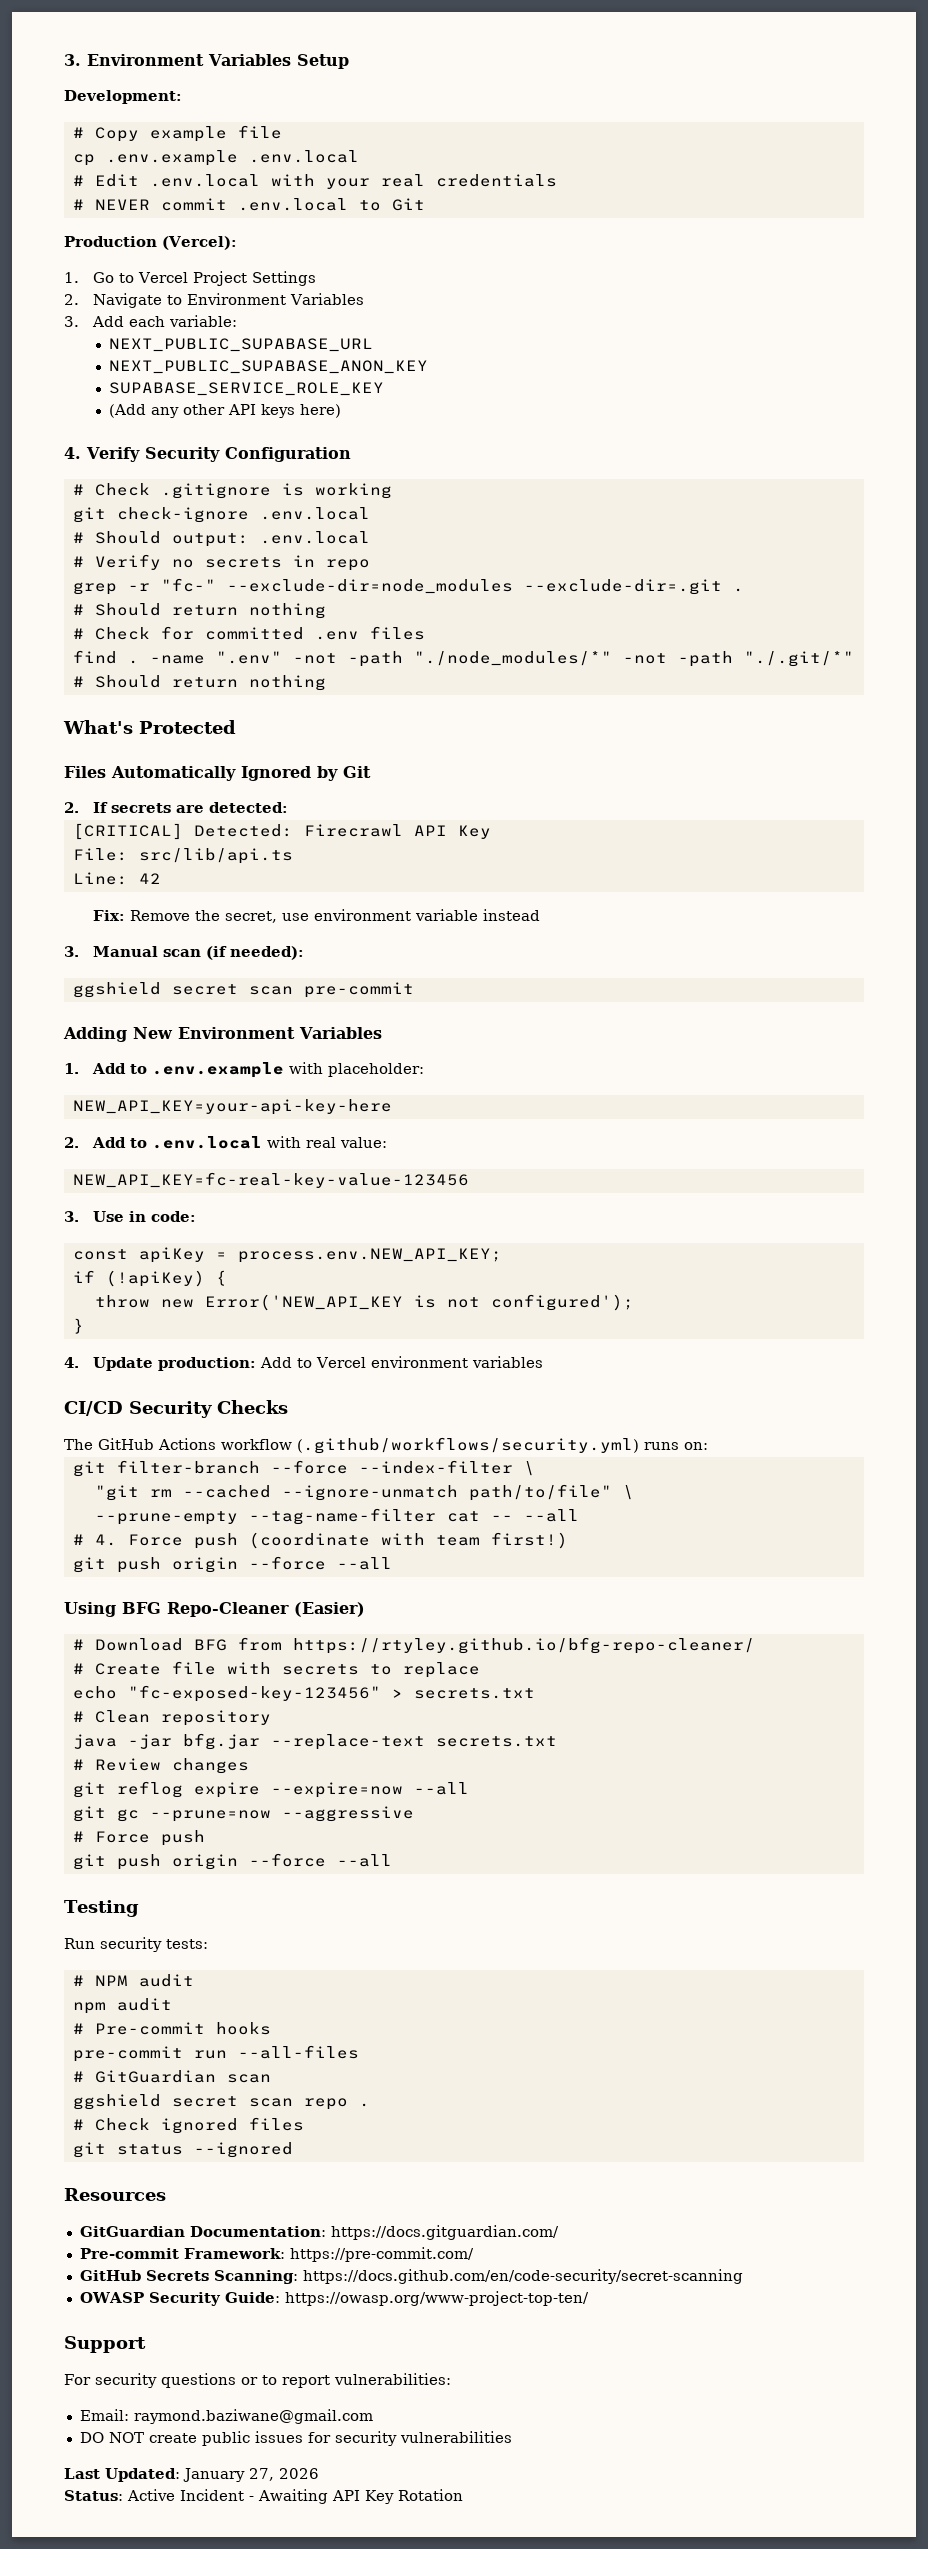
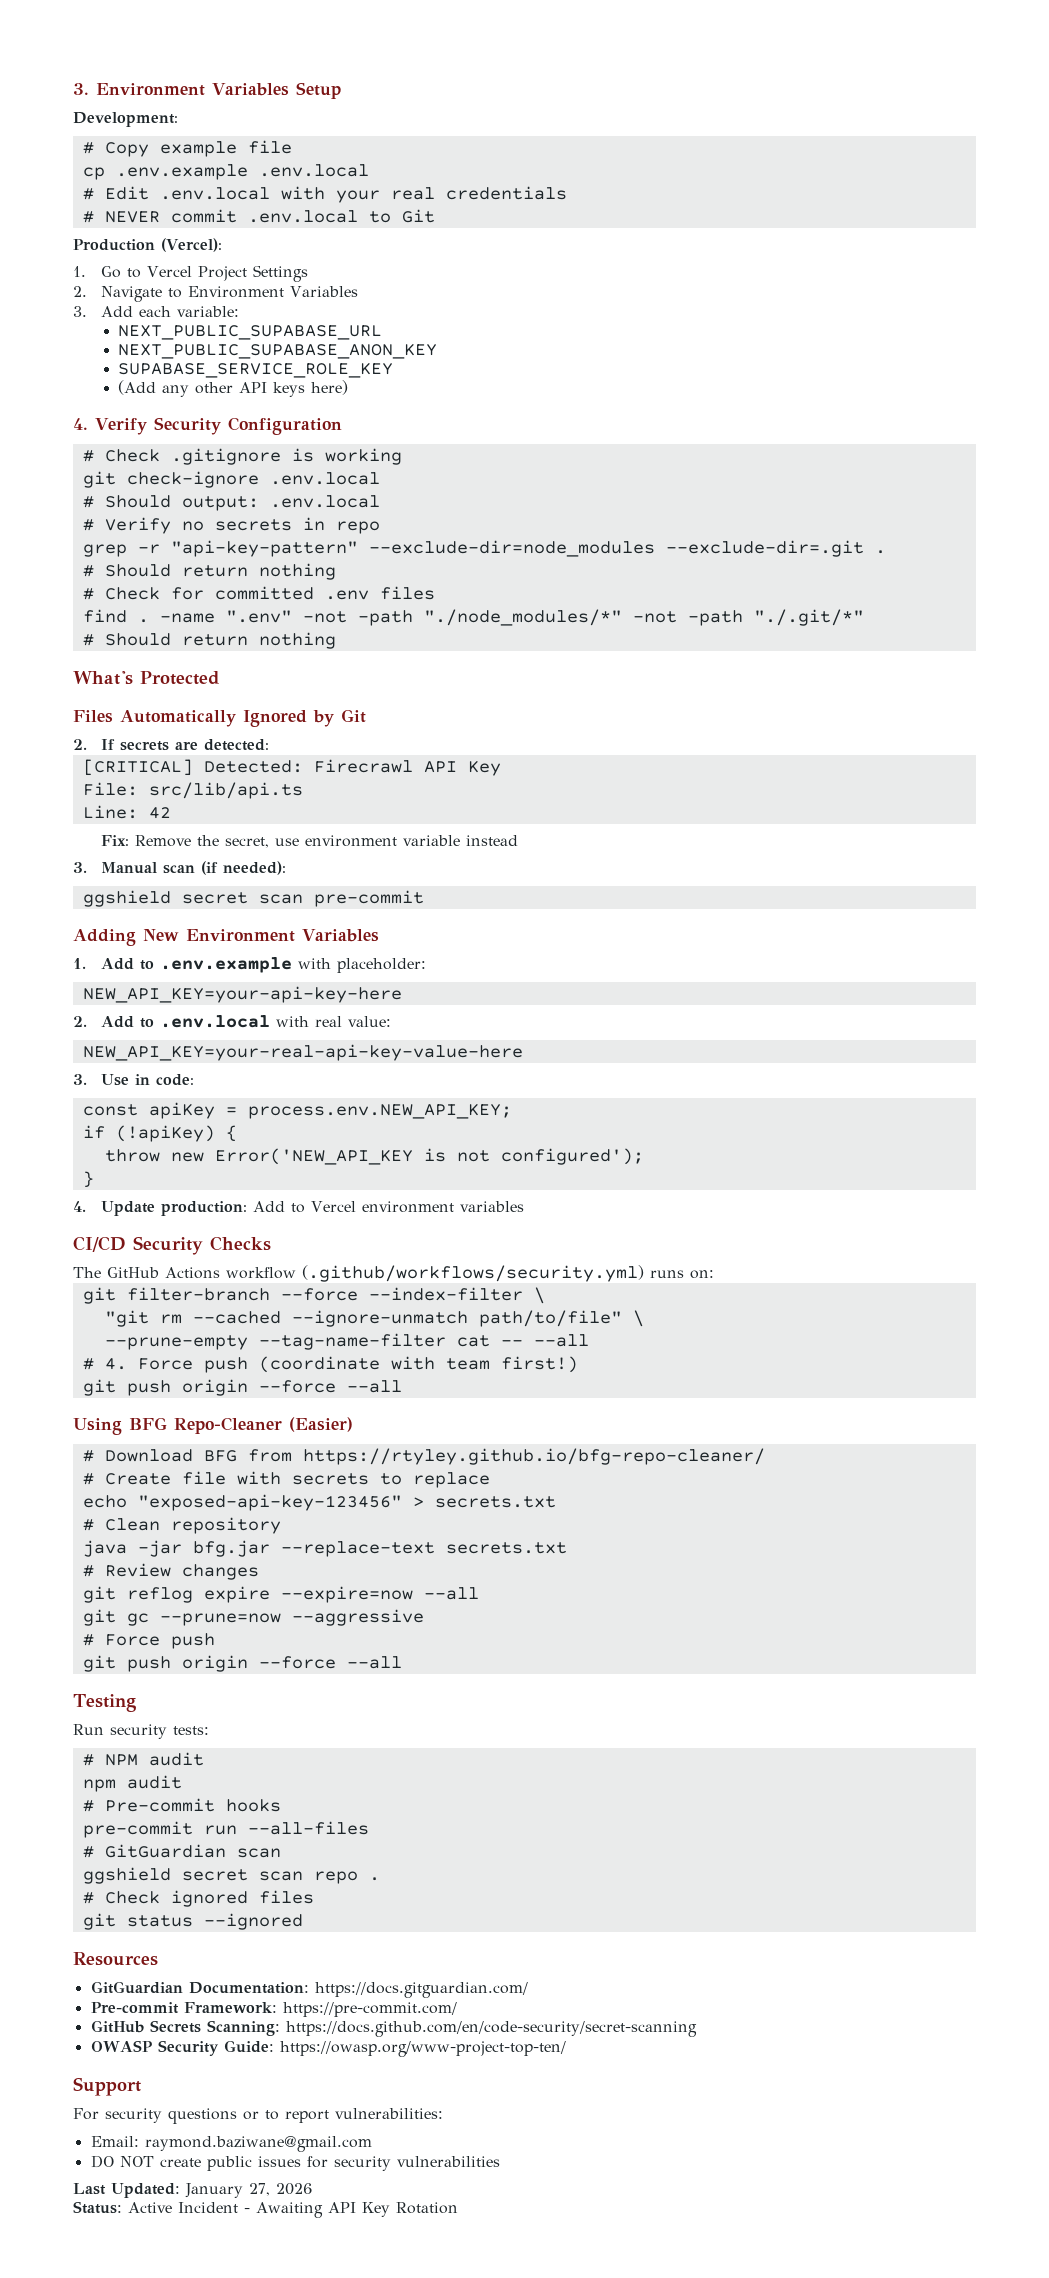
- grep -r "fc-" --exclude-dir=node_modules --exclude-dir=.git .
+ grep -r "api-key-pattern" --exclude-dir=node_modules --exclude-dir=.git .
- NEW_API_KEY=fc-real-key-value-123456
+ NEW_API_KEY=your-real-api-key-value-here
- echo "fc-exposed-key-123456" > secrets.txt
+ echo "exposed-api-key-123456" > secrets.txt

